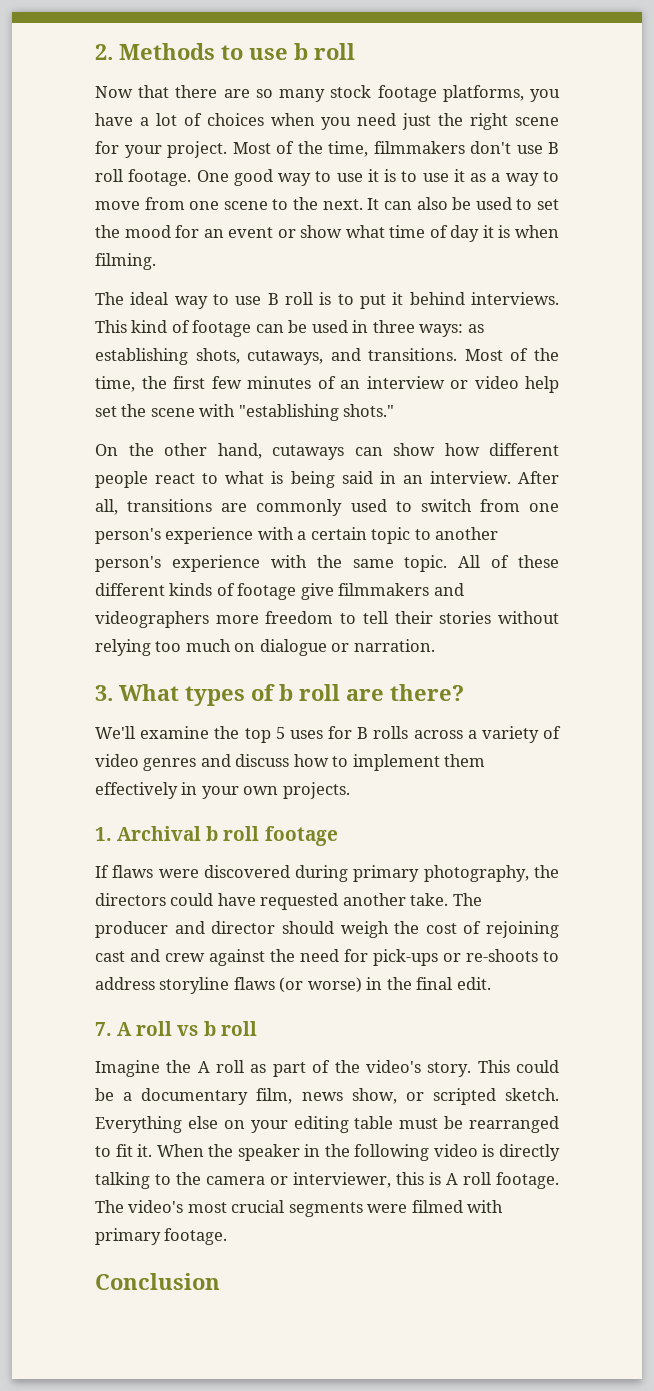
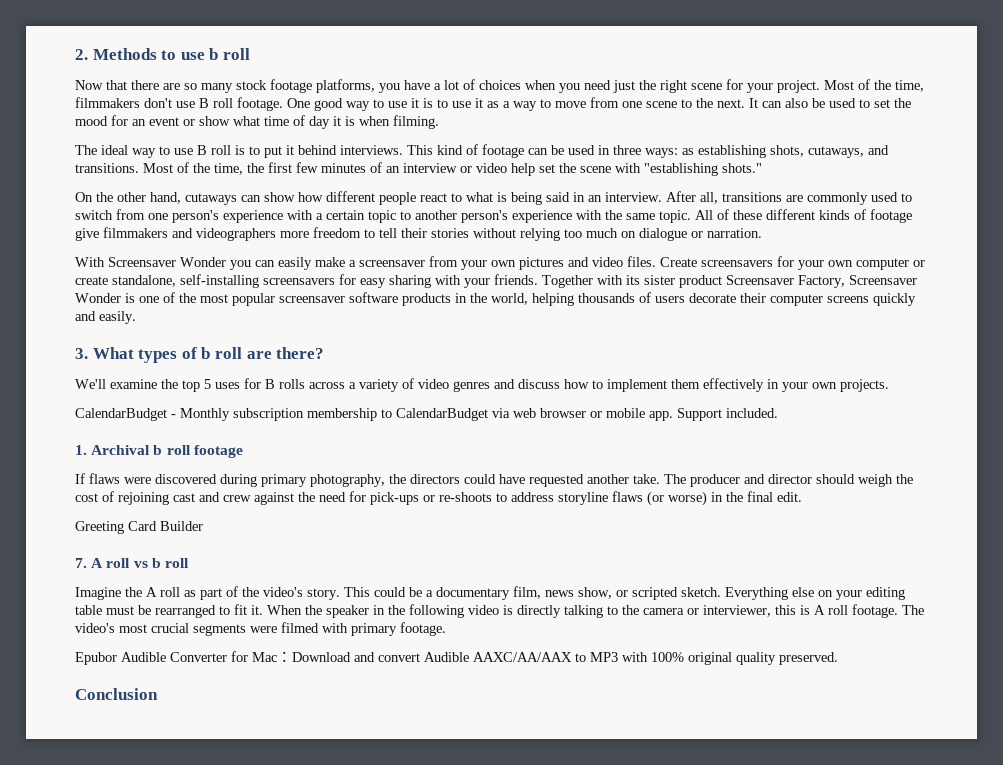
+ With Screensaver Wonder you can easily make a screensaver from your own pictures and video files. Create screensavers for your own computer or create standalone, self-installing screensavers for easy sharing with your friends. Together with its sister product Screensaver Factory, Screensaver Wonder is one of the most popular screensaver software products in the world, helping thousands of users decorate their computer screens quickly and easily.
+ CalendarBudget - Monthly subscription membership to CalendarBudget via web browser or mobile app. Support included.
+ Greeting Card Builder
+ Epubor Audible Converter for Mac：Download and convert Audible AAXC/AA/AAX to MP3 with 100% original quality preserved.

